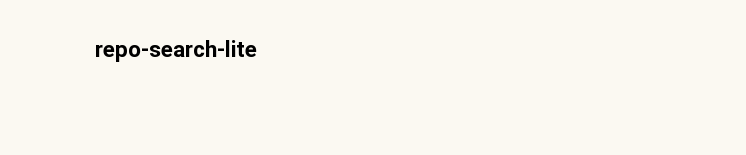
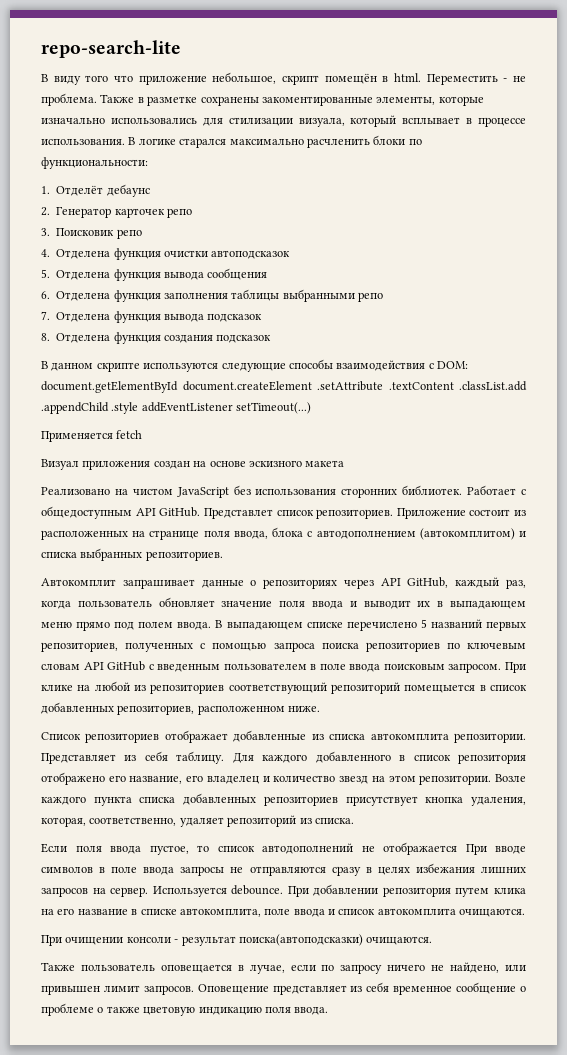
+ В виду того что приложение небольшое, скрипт помещён в html. Переместить - не проблема. Также в разметке сохранены закоментированные элементы, которые изначально использовались для стилизации визуала, который всплывает в процессе использования. В логике старался максимально расчленить блоки по функциональности:
+ 1. Отделёт дебаунс
+ 2. Генератор карточек репо
+ 3. Поисковик репо
+ 4. Отделена функция очистки автоподсказок
+ 5. Отделена функция вывода сообщения
+ 6. Отделена функция заполнения таблицы выбранными репо
+ 7. Отделена функция вывода подсказок
+ 8. Отделена функция создания подсказок
+ В данном скрипте используются следующие способы взаимодействия с DOM: document.getElementById document.createElement .setAttribute .textContent .classList.add .appendChild .style addEventListener setTimeout(...)
+ Применяется fetch
+ Визуал приложения создан на основе эскизного макета
+ Реализовано на чистом JavaScript без использования сторонних библиотек. Работает с общедоступным API GitHub. Представлет список репозиториев. Приложение состоит из расположенных на странице поля ввода, блока с автодополнением (автокомплитом) и списка выбранных репозиториев.
+ Автокомплит запрашивает данные о репозиториях через API GitHub, каждый раз, когда пользователь обновляет значение поля ввода и выводит их в выпадающем меню прямо под полем ввода. В выпадающем списке перечислено 5 названий первых репозиториев, полученных с помощью запроса поиска репозиториев по ключевым словам API GitHub с введенным пользователем в поле ввода поисковым запросом. При клике на любой из репозиториев соответствующий репозиторий помещыется в список добавленных репозиториев, расположенном ниже.
+ Список репозиториев отображает добавленные из списка автокомплита репозитории. Представляет из себя таблицу. Для каждого добавленного в список репозитория отображено его название, его владелец и количество звезд на этом репозитории. Возле каждого пункта списка добавленных репозиториев присутствует кнопка удаления, которая, соответственно, удаляет репозиторий из списка.
+ Если поля ввода пустое, то список автодополнений не отображается При вводе символов в поле ввода запросы не отправляются сразу в целях избежания лишних запросов на сервер. Используется debounce. При добавлении репозитория путем клика на его название в списке автокомплита, поле ввода и список автокомплита очищаются.
+ При очищении консоли - результат поиска(автоподсказки) очищаются.
+ Также пользователь оповещается в лучае, если по запросу ничего не найдено, или привышен лимит запросов. Оповещение представляет из себя временное сообщение о проблеме о также цветовую индикацию поля ввода.

